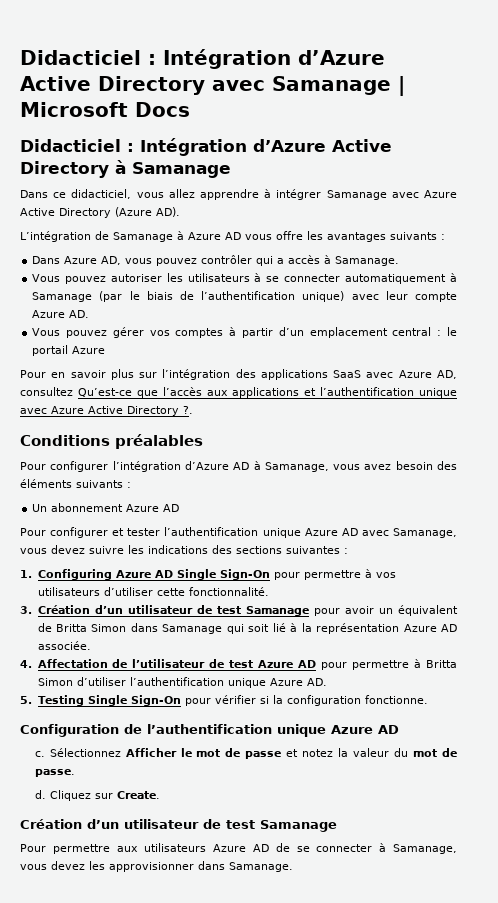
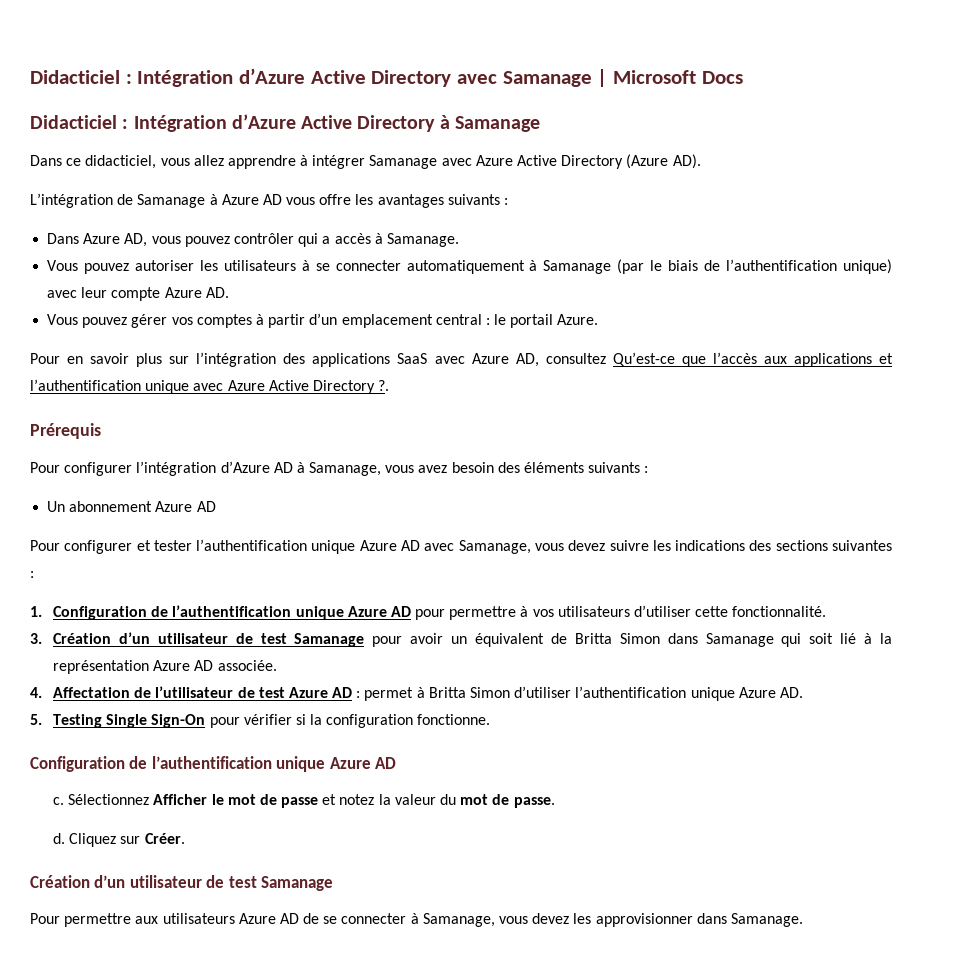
- Vous pouvez gérer vos comptes à partir d’un emplacement central : le portail Azure
+ Vous pouvez gérer vos comptes à partir d’un emplacement central : le portail Azure.
- Conditions préalables
+ Prérequis
- 1. Configuring Azure AD Single Sign-On pour permettre à vos utilisateurs d’utiliser cette fonctionnalité.
+ 1. Configuration de l’authentification unique Azure AD pour permettre à vos utilisateurs d’utiliser cette fonctionnalité.
- 4. Affectation de l’utilisateur de test Azure AD pour permettre à Britta Simon d’utiliser l’authentification unique Azure AD.
+ 4. Affectation de l’utilisateur de test Azure AD : permet à Britta Simon d’utiliser l’authentification unique Azure AD.
- Cliquez sur Create.
+ Cliquez sur Créer.

